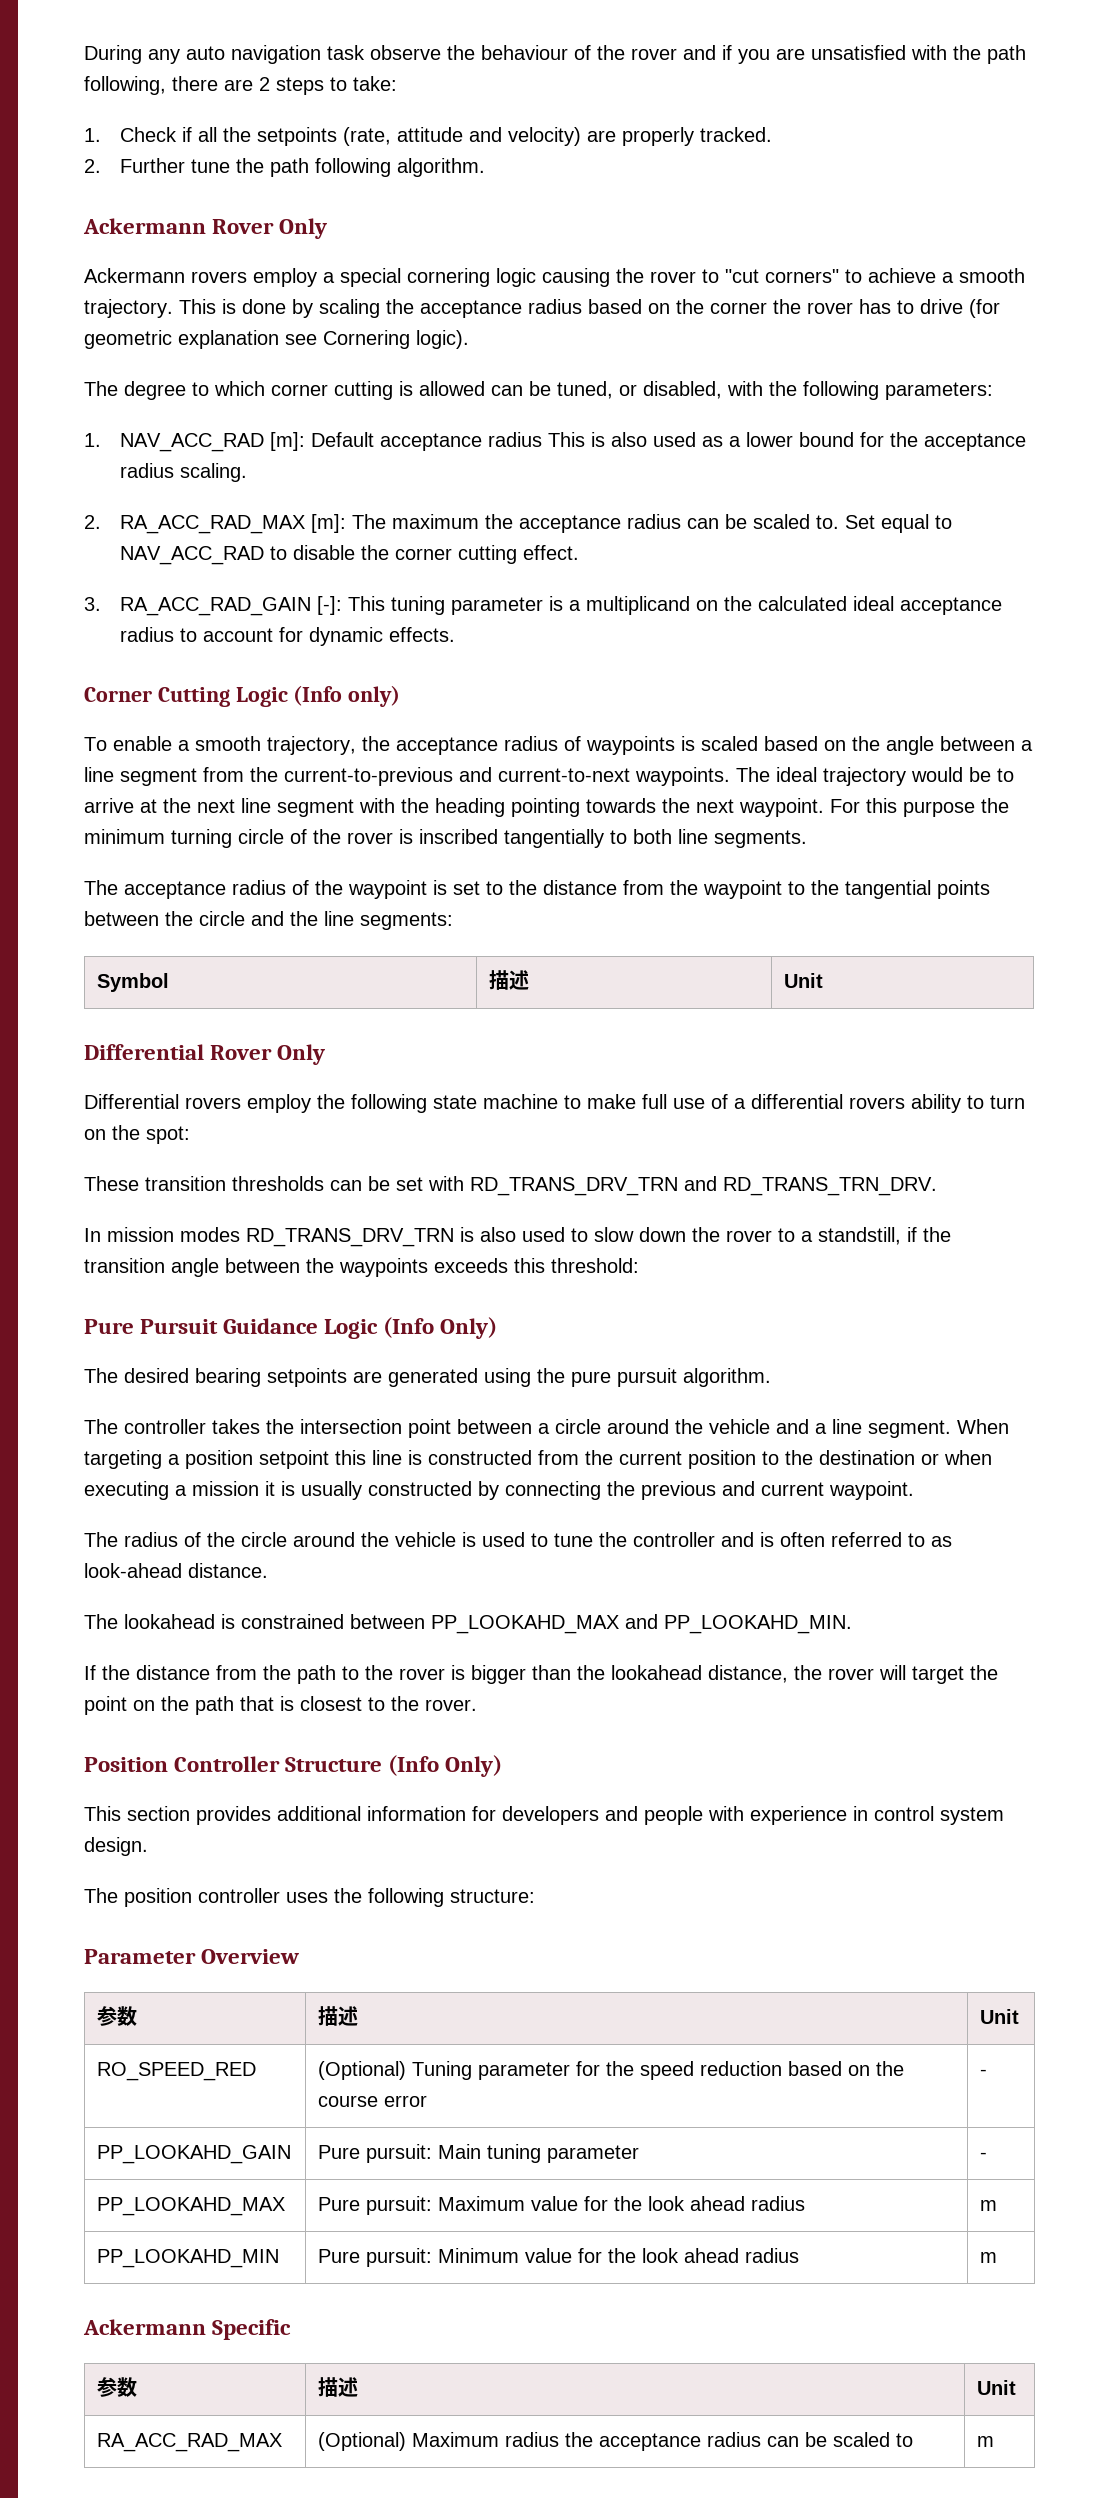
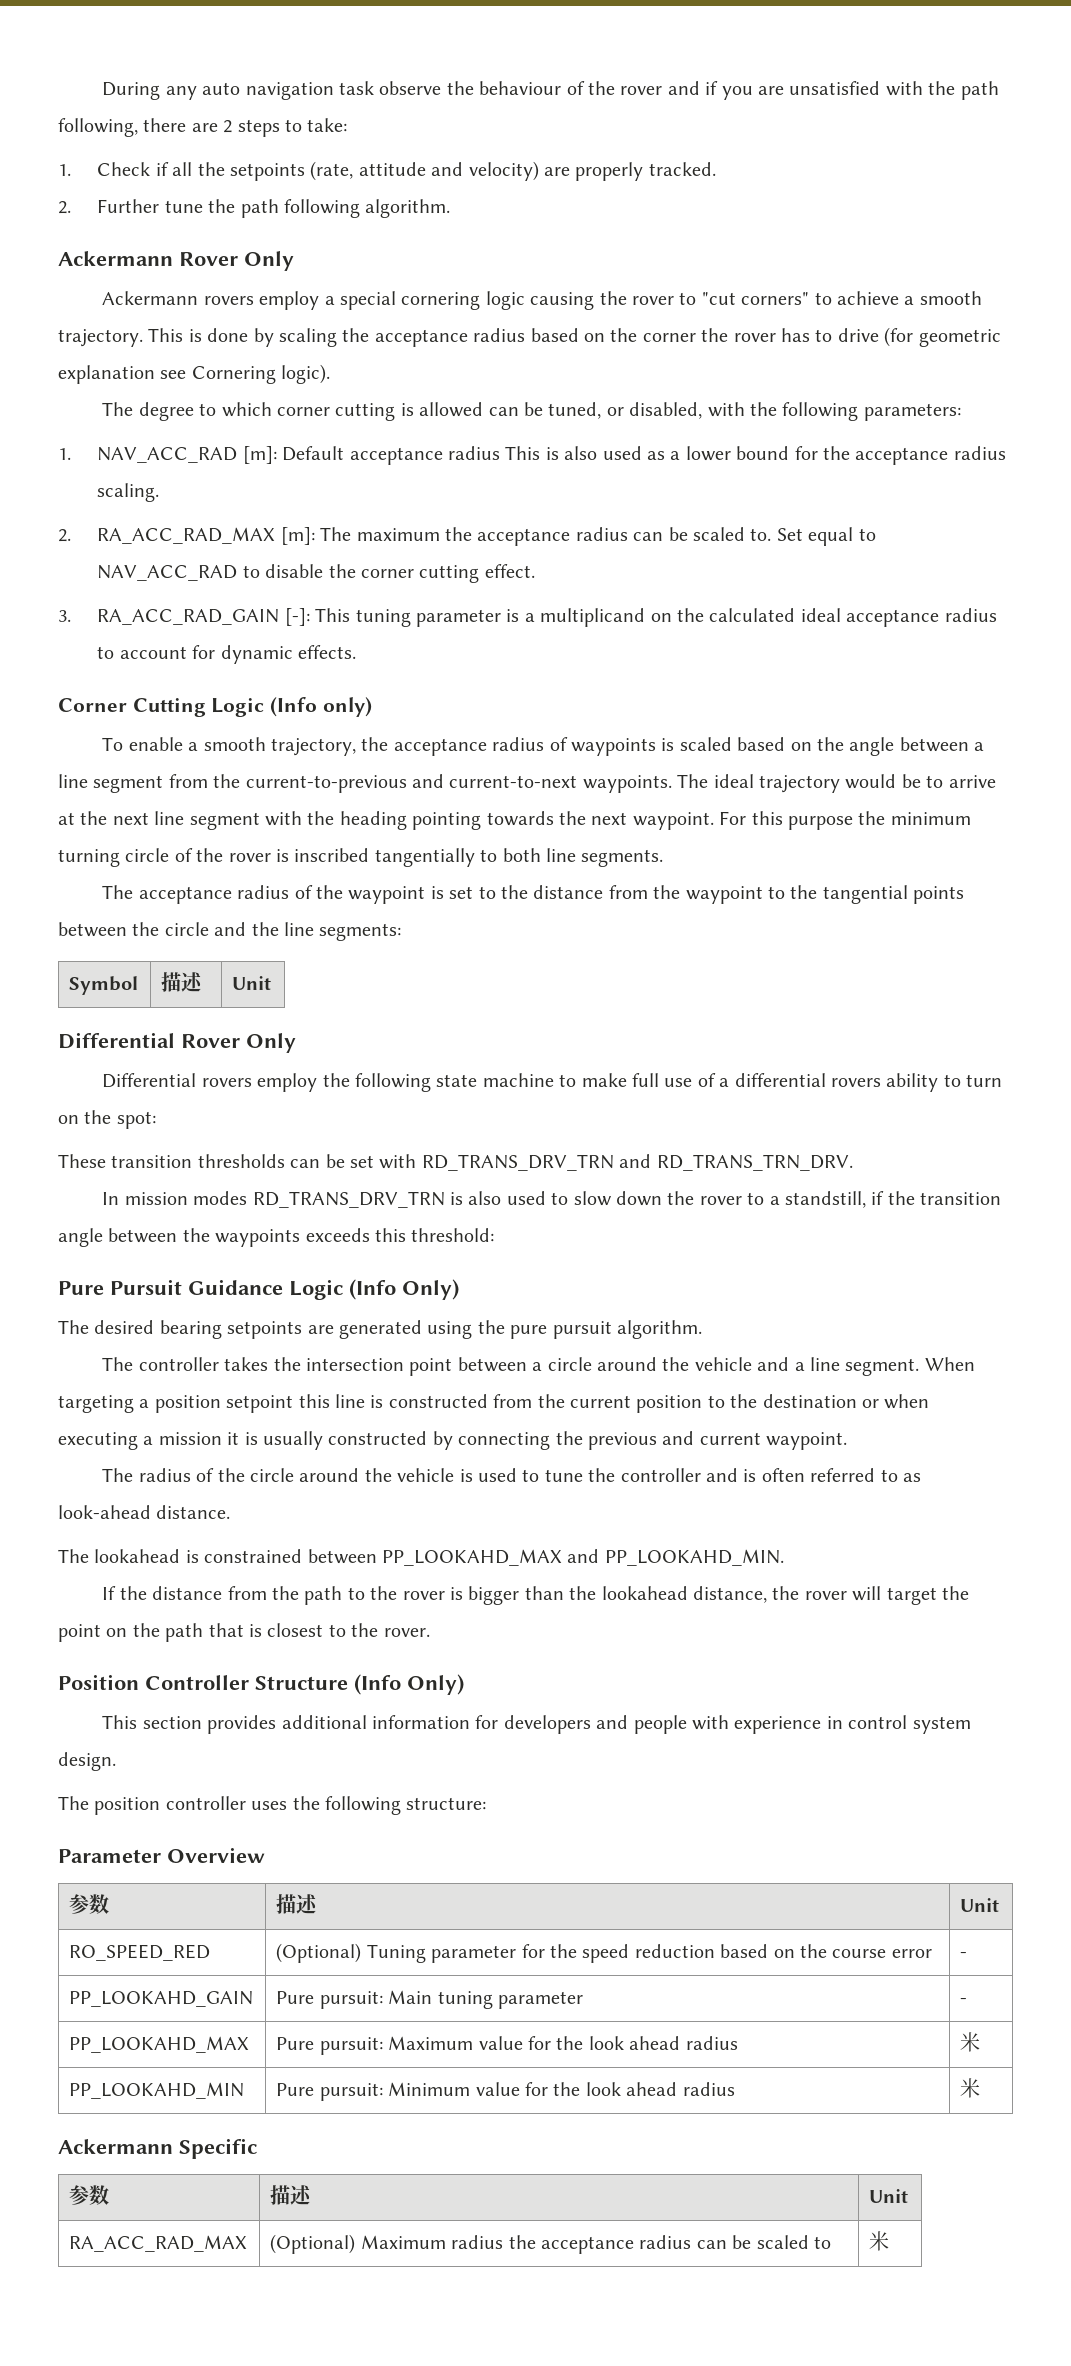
- PP_LOOKAHD_MAX | Pure pursuit: Maximum value for the look ahead radius | m
+ PP_LOOKAHD_MAX | Pure pursuit: Maximum value for the look ahead radius | 米
- PP_LOOKAHD_MIN | Pure pursuit: Minimum value for the look ahead radius | m
+ PP_LOOKAHD_MIN | Pure pursuit: Minimum value for the look ahead radius | 米
- RA_ACC_RAD_MAX | (Optional) Maximum radius the acceptance radius can be scaled to | m
+ RA_ACC_RAD_MAX | (Optional) Maximum radius the acceptance radius can be scaled to | 米

